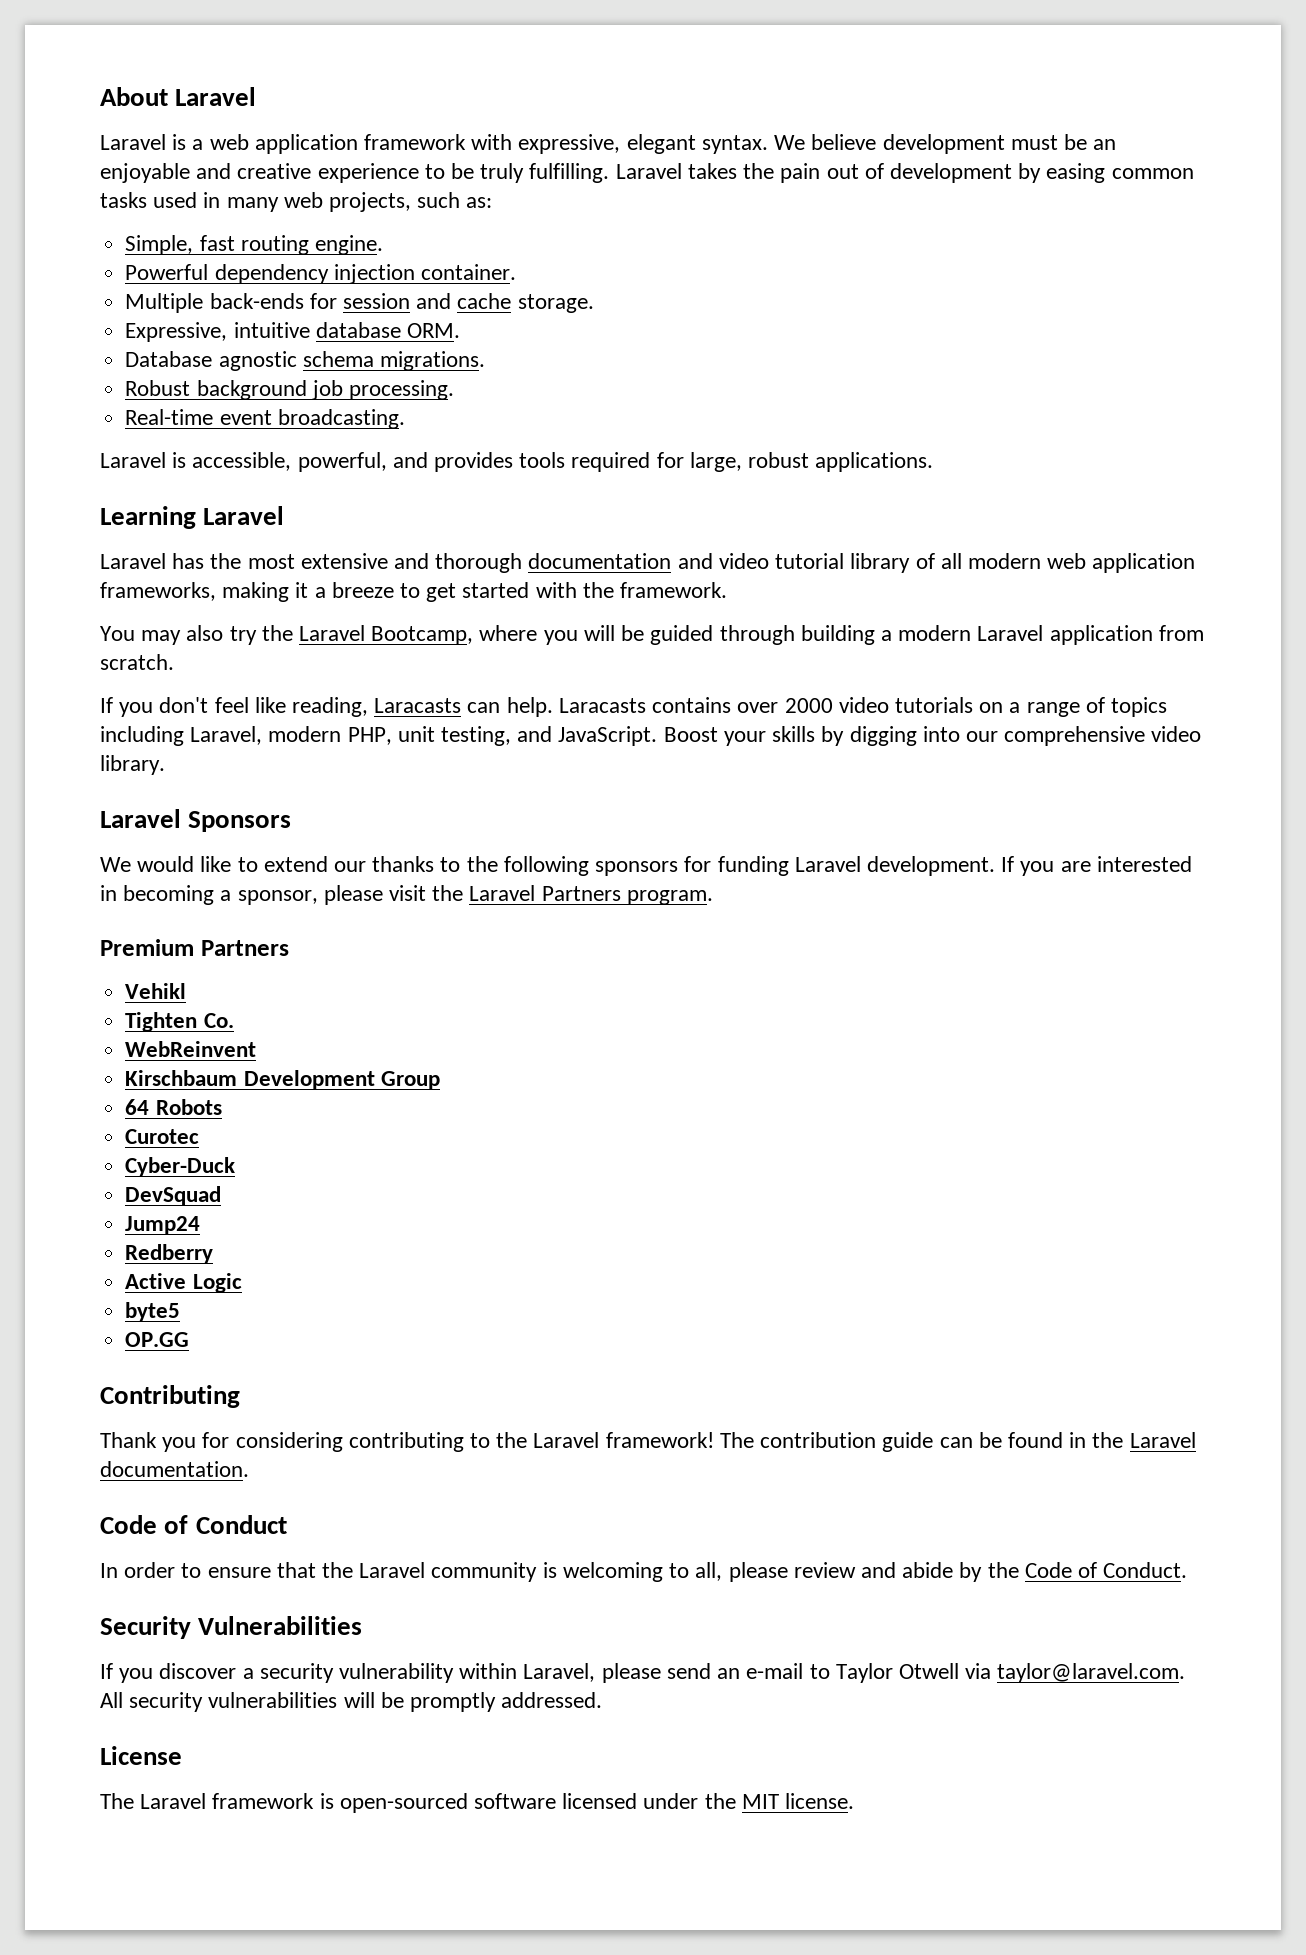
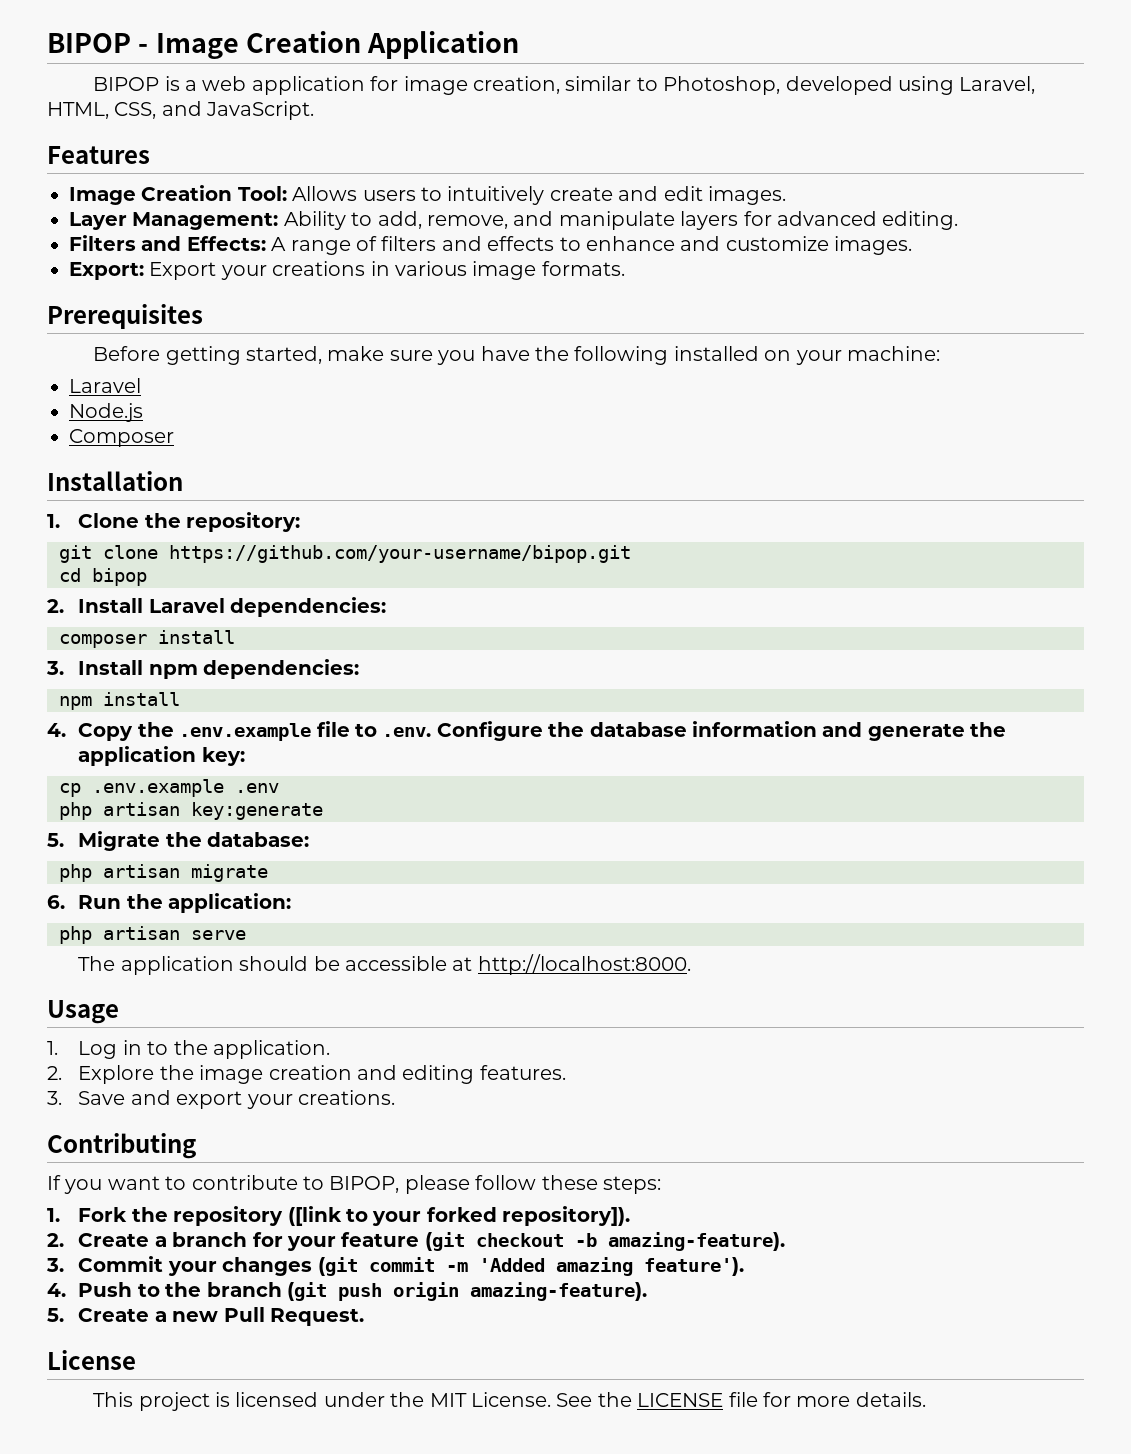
- About Laravel
- Laravel is a web application framework with expressive, elegant syntax. We believe development must be an enjoyable and creative experience to be truly fulfilling. Laravel takes the pain out of development by easing common tasks used in many web projects, such as:
- Simple, fast routing engine.
- Powerful dependency injection container.
- Multiple back-ends for session and cache storage.
- Expressive, intuitive database ORM.
- Database agnostic schema migrations.
- Robust background job processing.
- Real-time event broadcasting.
- Laravel is accessible, powerful, and provides tools required for large, robust applications.
- Learning Laravel
- Laravel has the most extensive and thorough documentation and video tutorial library of all modern web application frameworks, making it a breeze to get started with the framework.
- You may also try the Laravel Bootcamp, where you will be guided through building a modern Laravel application from scratch.
- If you don't feel like reading, Laracasts can help. Laracasts contains over 2000 video tutorials on a range of topics including Laravel, modern PHP, unit testing, and JavaScript. Boost your skills by digging into our comprehensive video library.
- Laravel Sponsors
- We would like to extend our thanks to the following sponsors for funding Laravel development. If you are interested in becoming a sponsor, please visit the Laravel Partners program.
- Premium Partners
- Vehikl
- Tighten Co.
- WebReinvent
- Kirschbaum Development Group
- 64 Robots
- Curotec
- Cyber-Duck
- DevSquad
- Jump24
- Redberry
- Active Logic
- byte5
- OP.GG
+ BIPOP - Image Creation Application
+ BIPOP is a web application for image creation, similar to Photoshop, developed using Laravel, HTML, CSS, and JavaScript.
+ Features
+ Image Creation Tool: Allows users to intuitively create and edit images.
+ Layer Management: Ability to add, remove, and manipulate layers for advanced editing.
+ Filters and Effects: A range of filters and effects to enhance and customize images.
+ Export: Export your creations in various image formats.
+ Prerequisites
+ Before getting started, make sure you have the following installed on your machine:
+ Laravel
+ Node.js
+ Composer
+ Installation
+ 1. Clone the repository:
+ git clone https://github.com/your-username/bipop.git
+ cd bipop
+ 2. Install Laravel dependencies:
+ composer install
+ 3. Install npm dependencies:
+ npm install
+ 4. Copy the .env.example file to .env. Configure the database information and generate the application key:
+ cp .env.example .env
+ php artisan key:generate
+ 5. Migrate the database:
+ php artisan migrate
+ 6. Run the application:
+ php artisan serve
+ The application should be accessible at http://localhost:8000.
+ Usage
+ 1. Log in to the application.
+ 2. Explore the image creation and editing features.
+ 3. Save and export your creations.
  Contributing
- Thank you for considering contributing to the Laravel framework! The contribution guide can be found in the Laravel documentation.
- Code of Conduct
- In order to ensure that the Laravel community is welcoming to all, please review and abide by the Code of Conduct.
- Security Vulnerabilities
- If you discover a security vulnerability within Laravel, please send an e-mail to Taylor Otwell via taylor@laravel.com. All security vulnerabilities will be promptly addressed.
+ If you want to contribute to BIPOP, please follow these steps:
+ 1. Fork the repository ([link to your forked repository]).
+ 2. Create a branch for your feature (git checkout -b amazing-feature).
+ 3. Commit your changes (git commit -m 'Added amazing feature').
+ 4. Push to the branch (git push origin amazing-feature).
+ 5. Create a new Pull Request.
  License
- The Laravel framework is open-sourced software licensed under the MIT license.
+ This project is licensed under the MIT License. See the LICENSE file for more details.

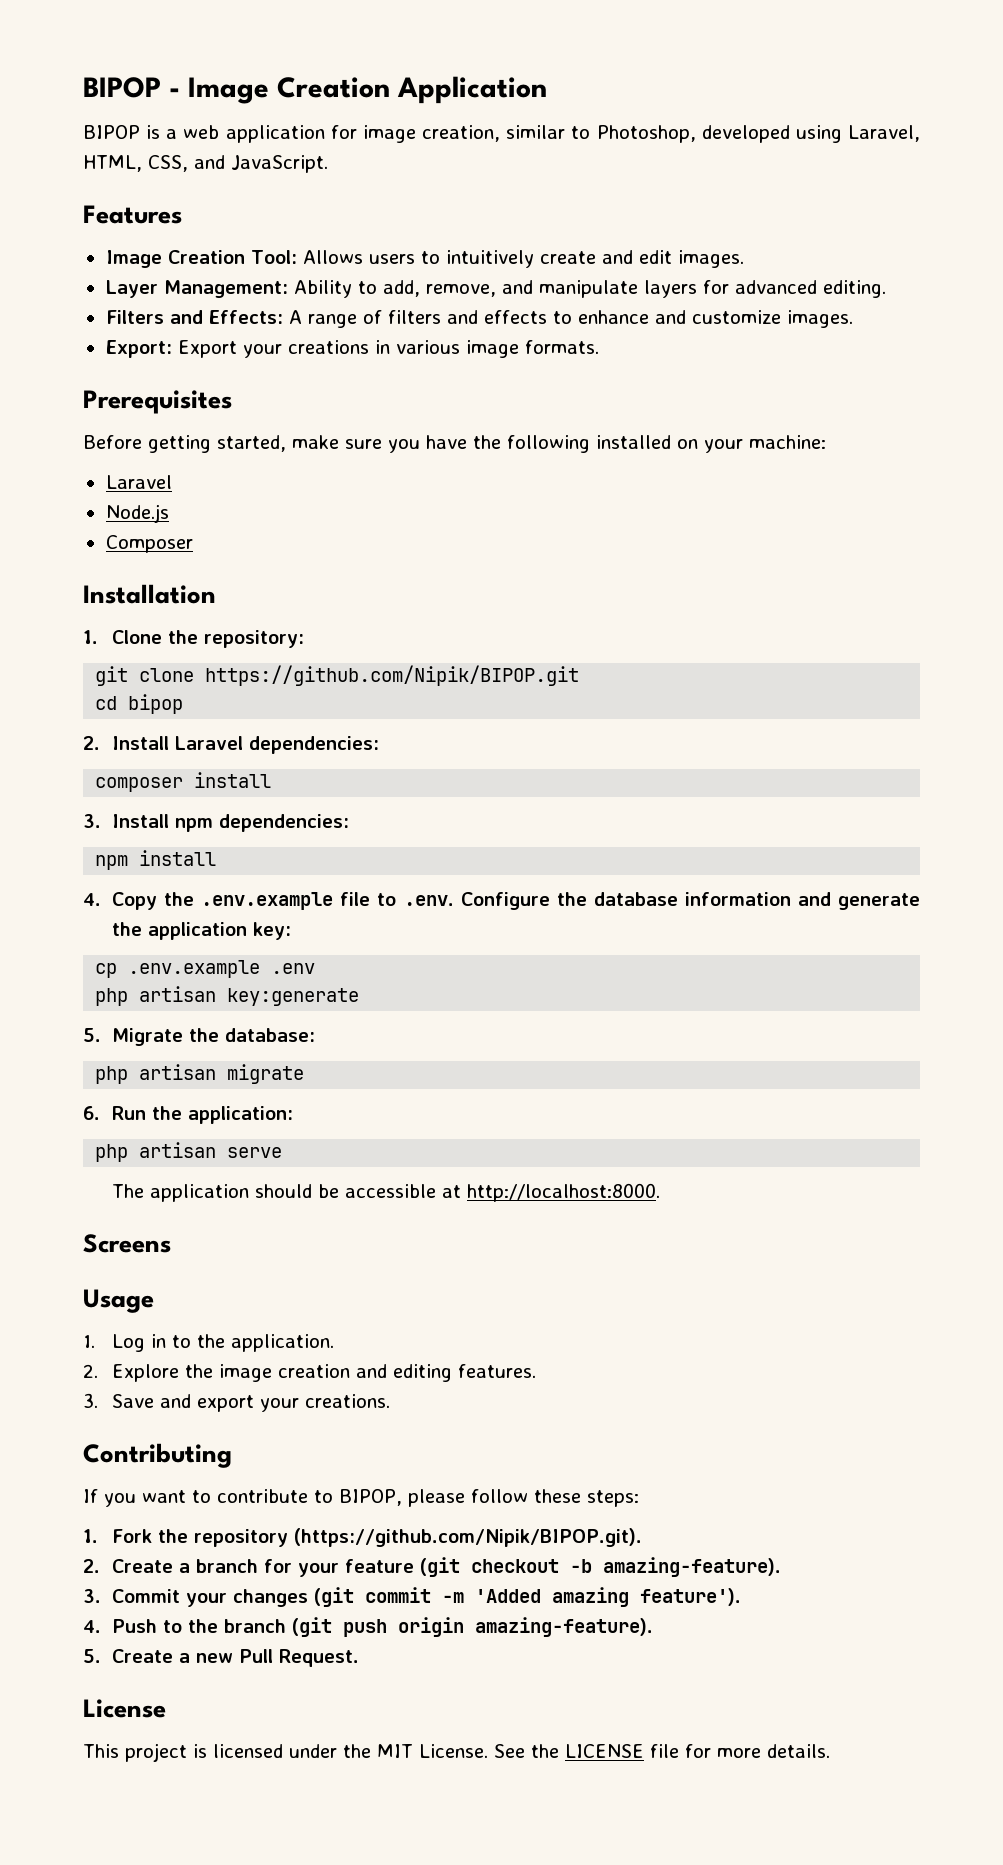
- git clone https://github.com/your-username/bipop.git
+ git clone https://github.com/Nipik/BIPOP.git
+ Screens
- 1. Fork the repository ([link to your forked repository]).
+ 1. Fork the repository (https://github.com/Nipik/BIPOP.git).

